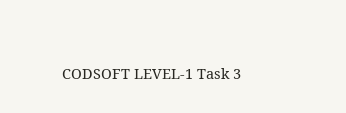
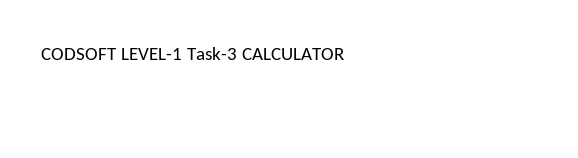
- CODSOFT LEVEL-1 Task 3
+ CODSOFT LEVEL-1 Task-3 CALCULATOR

